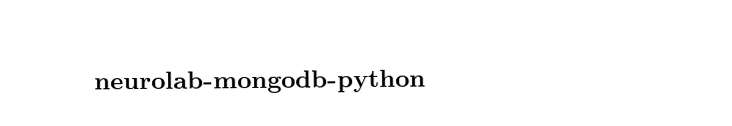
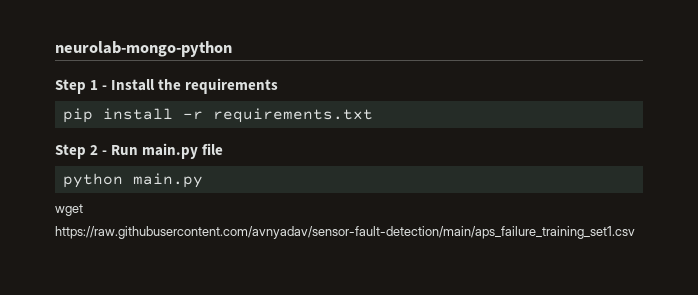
- neurolab-mongodb-python
+ neurolab-mongo-python
+ Step 1 - Install the requirements
+ pip install -r requirements.txt
+ Step 2 - Run main.py file
+ python main.py
+ wget https://raw.githubusercontent.com/avnyadav/sensor-fault-detection/main/aps_failure_training_set1.csv

